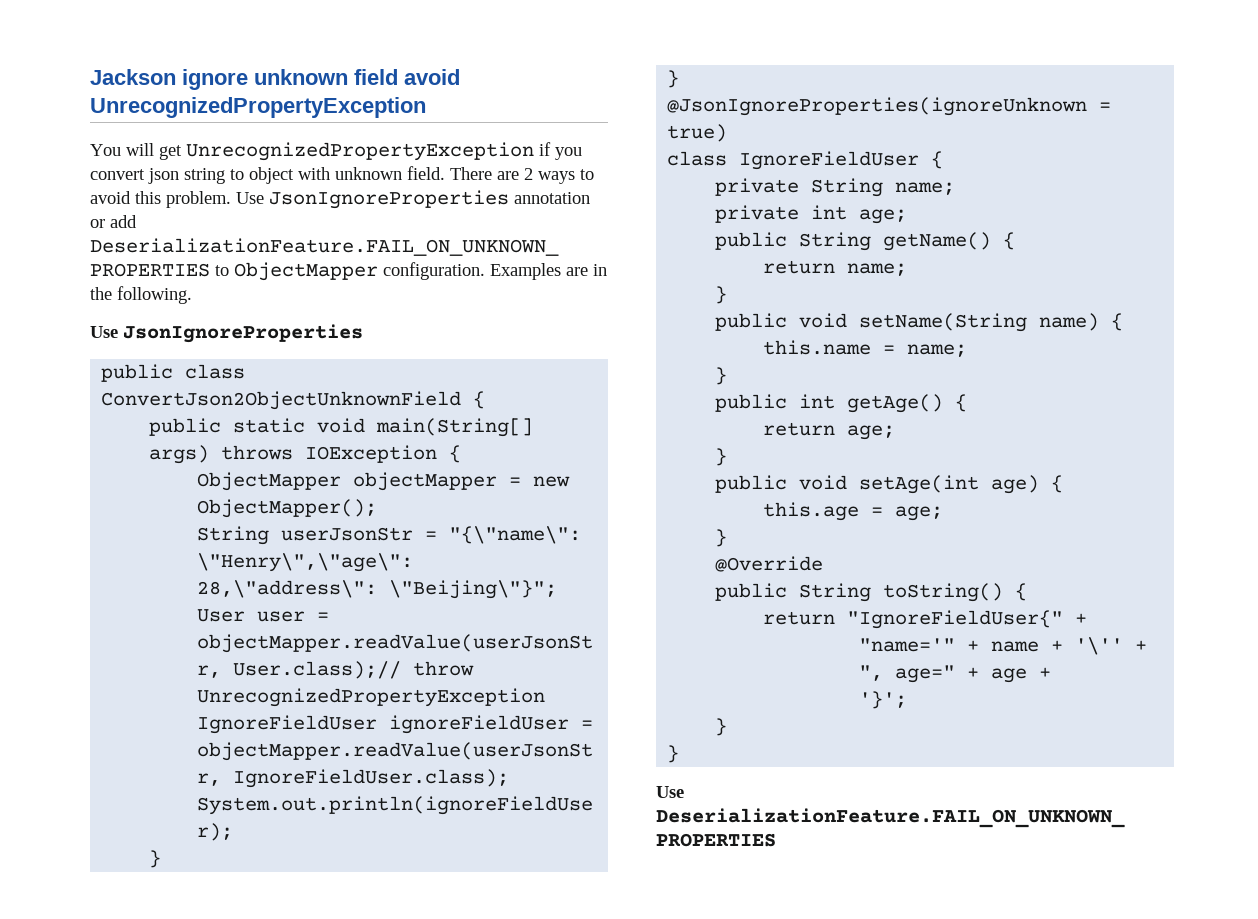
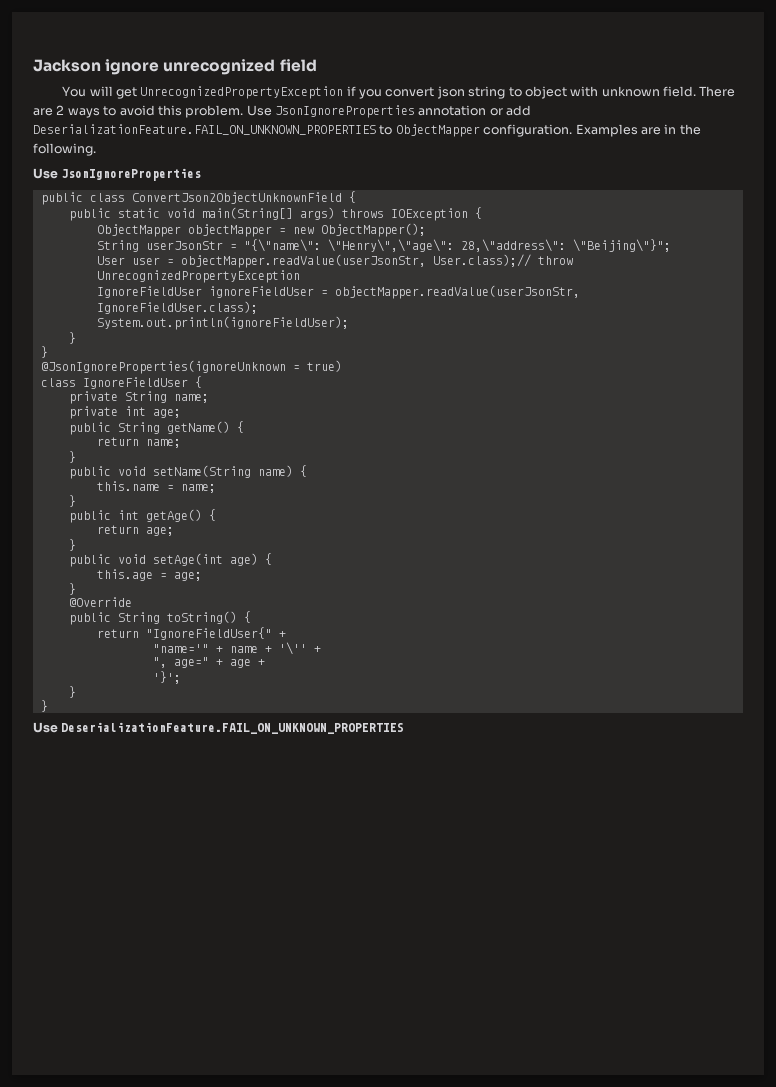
- Jackson ignore unknown field avoid UnrecognizedPropertyException
+ Jackson ignore unrecognized field

